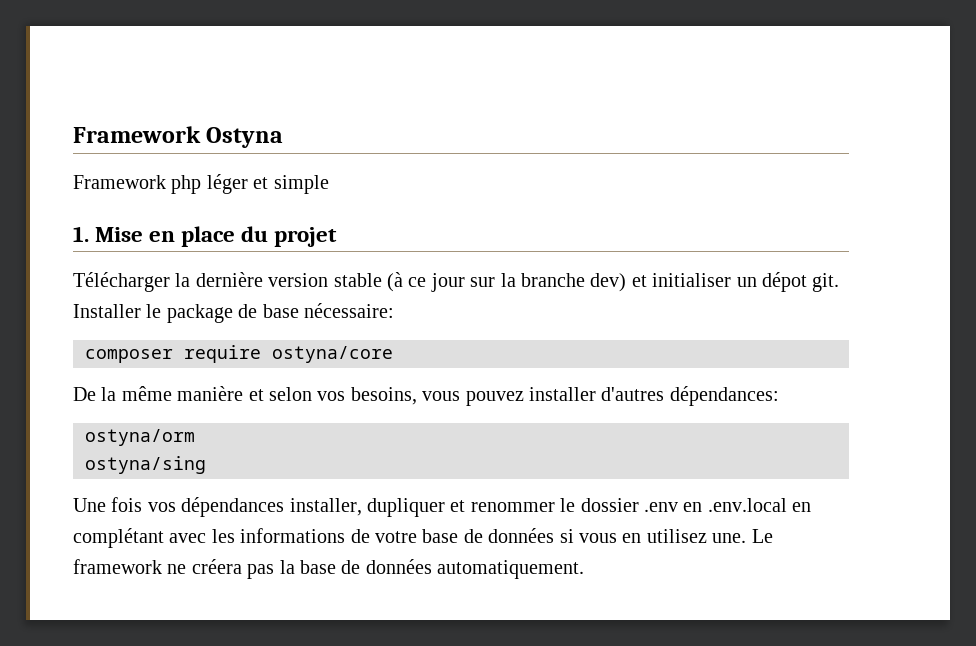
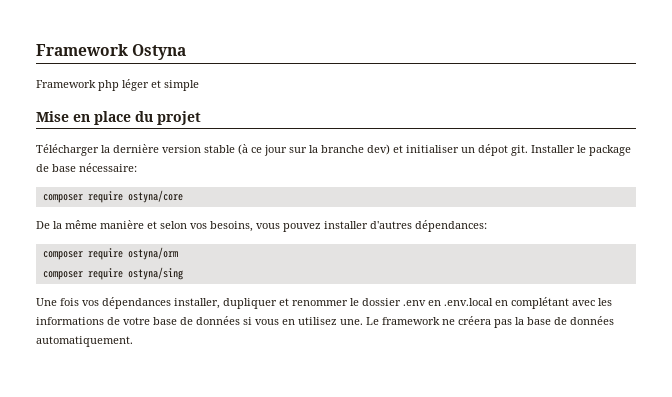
- 1. Mise en place du projet
+ Mise en place du projet
- ostyna/orm
+ composer require ostyna/orm
- ostyna/sing
+ composer require ostyna/sing

